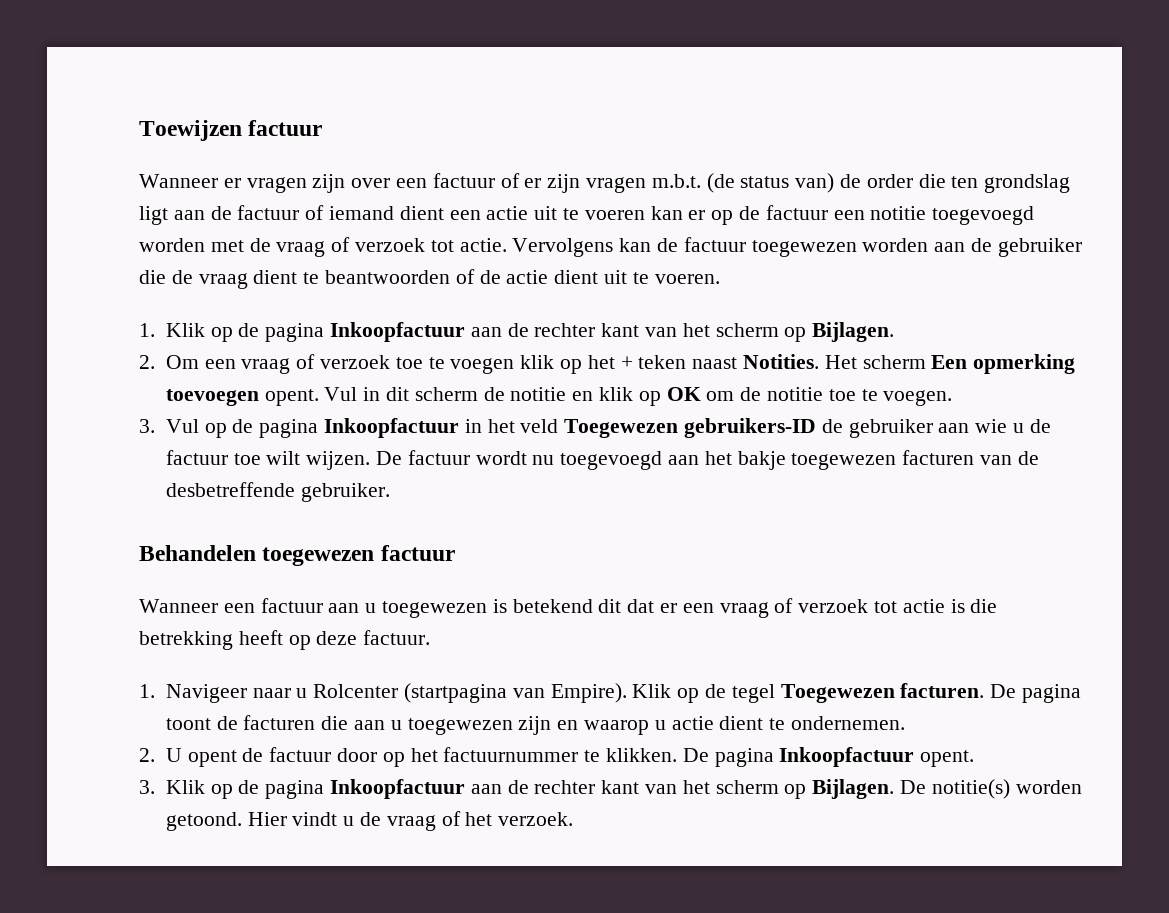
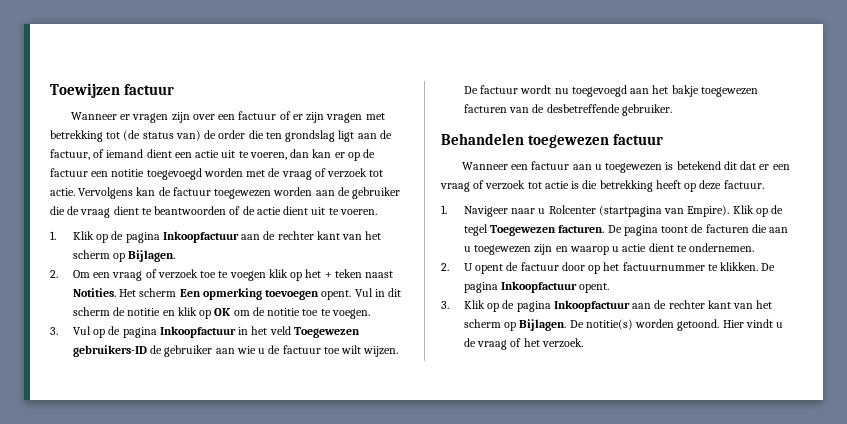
- Wanneer er vragen zijn over een factuur of er zijn vragen m.b.t. (de status van) de order die ten grondslag ligt aan de factuur of iemand dient een actie uit te voeren kan er op de factuur een notitie toegevoegd worden met de vraag of verzoek tot actie.
+ Wanneer er vragen zijn over een factuur of er zijn vragen met betrekking tot (de status van) de order die ten grondslag ligt aan de factuur, of iemand dient een actie uit te voeren, dan kan er op de factuur een notitie toegevoegd worden met de vraag of verzoek tot actie.

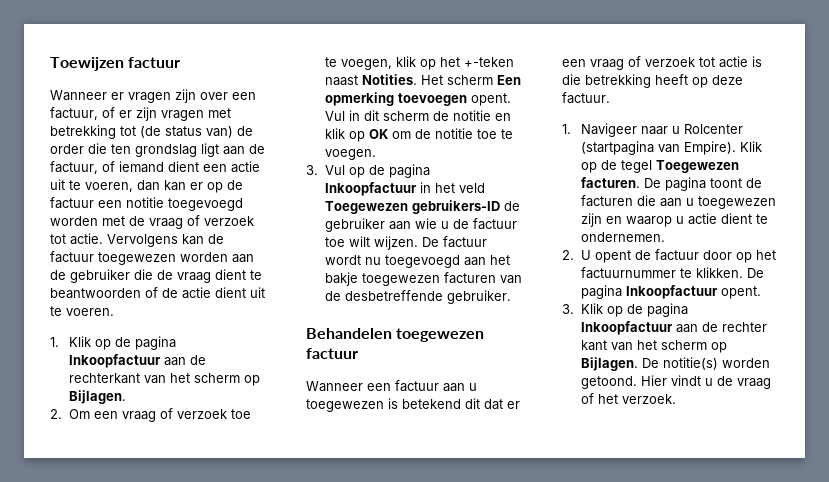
- Wanneer er vragen zijn over een factuur of er zijn vragen met betrekking tot (de status van) de order die ten grondslag ligt aan de factuur, of iemand dient een actie uit te voeren, dan kan er op de factuur een notitie toegevoegd worden met de vraag of verzoek tot actie.
+ Wanneer er vragen zijn over een factuur, of er zijn vragen met betrekking tot (de status van) de order die ten grondslag ligt aan de factuur, of iemand dient een actie uit te voeren, dan kan er op de factuur een notitie toegevoegd worden met de vraag of verzoek tot actie.
- 1. Klik op de pagina Inkoopfactuur aan de rechter kant van het scherm op Bijlagen.
+ 1. Klik op de pagina Inkoopfactuur aan de rechterkant van het scherm op Bijlagen.
- 2. Om een vraag of verzoek toe te voegen klik op het + teken naast Notities.
+ 2. Om een vraag of verzoek toe te voegen, klik op het +-teken naast Notities.

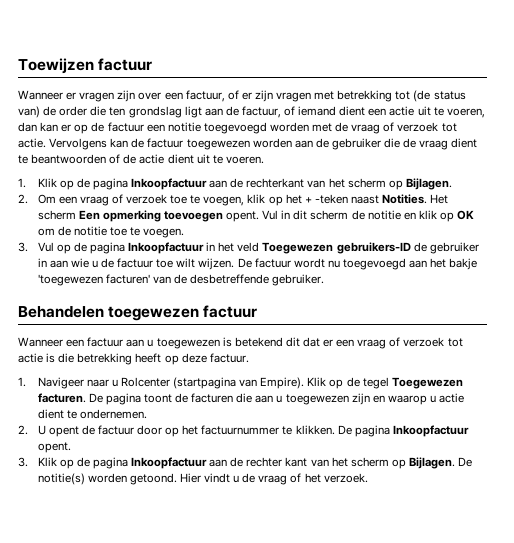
- 2. Om een vraag of verzoek toe te voegen, klik op het +-teken naast Notities.
+ 2. Om een vraag of verzoek toe te voegen, klik op het + -teken naast Notities.
- 3. Vul op de pagina Inkoopfactuur in het veld Toegewezen gebruikers-ID de gebruiker aan wie u de factuur toe wilt wijzen.
+ 3. Vul op de pagina Inkoopfactuur in het veld Toegewezen gebruikers-ID de gebruiker in aan wie u de factuur toe wilt wijzen.
- De factuur wordt nu toegevoegd aan het bakje toegewezen facturen van de desbetreffende gebruiker.
+ De factuur wordt nu toegevoegd aan het bakje 'toegewezen facturen' van de desbetreffende gebruiker.

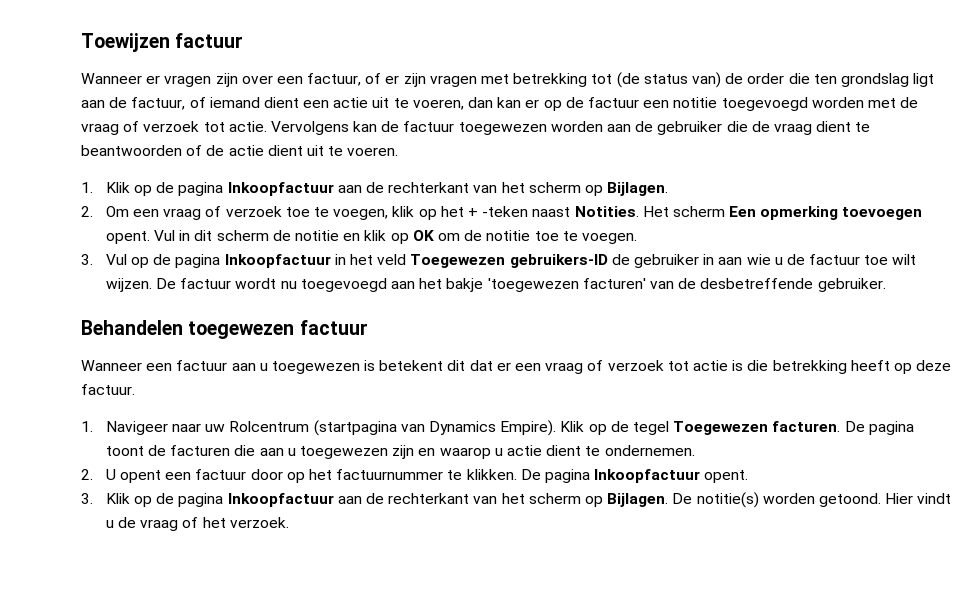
- Wanneer een factuur aan u toegewezen is betekend dit dat er een vraag of verzoek tot actie is die betrekking heeft op deze factuur.
+ Wanneer een factuur aan u toegewezen is betekent dit dat er een vraag of verzoek tot actie is die betrekking heeft op deze factuur.
- 1. Navigeer naar u Rolcenter (startpagina van Empire).
+ 1. Navigeer naar uw Rolcentrum (startpagina van Dynamics Empire).
- 2. U opent de factuur door op het factuurnummer te klikken.
+ 2. U opent een factuur door op het factuurnummer te klikken.
- 3. Klik op de pagina Inkoopfactuur aan de rechter kant van het scherm op Bijlagen.
+ 3. Klik op de pagina Inkoopfactuur aan de rechterkant van het scherm op Bijlagen.

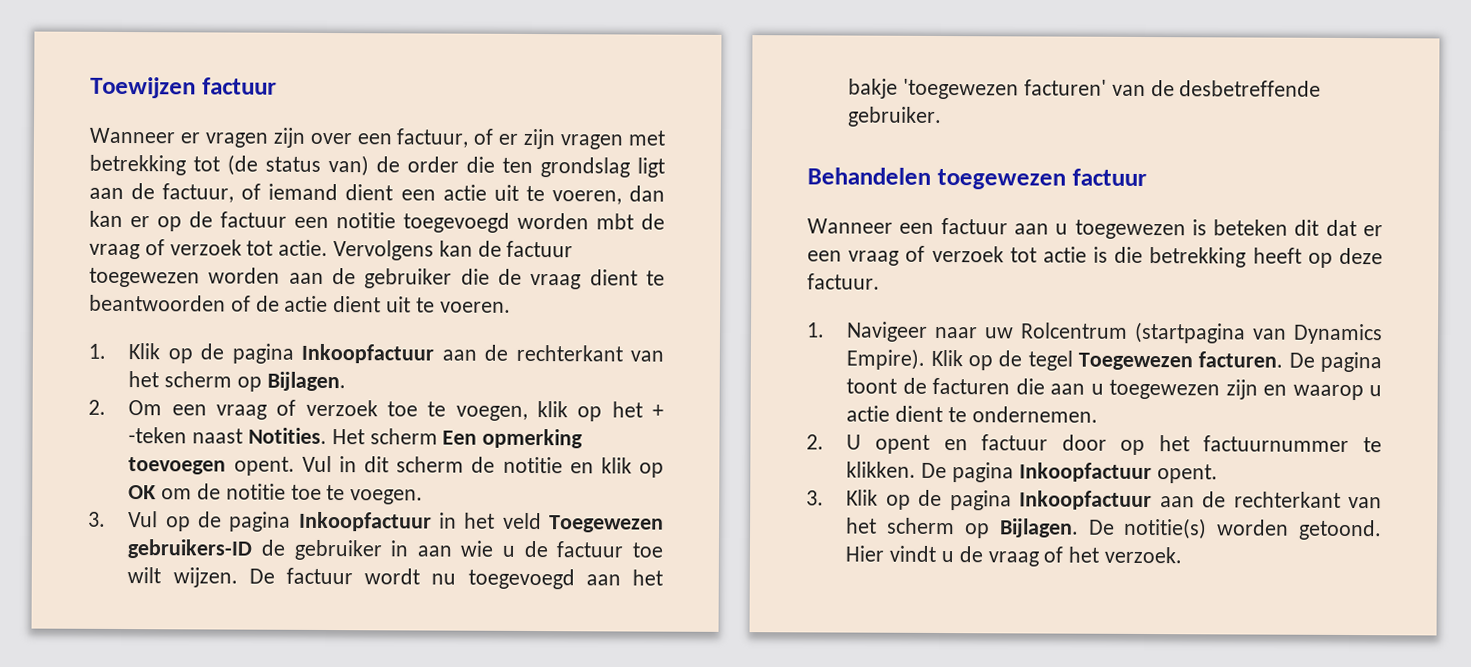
- Wanneer er vragen zijn over een factuur, of er zijn vragen met betrekking tot (de status van) de order die ten grondslag ligt aan de factuur, of iemand dient een actie uit te voeren, dan kan er op de factuur een notitie toegevoegd worden met de vraag of verzoek tot actie.
+ Wanneer er vragen zijn over een factuur, of er zijn vragen met betrekking tot (de status van) de order die ten grondslag ligt aan de factuur, of iemand dient een actie uit te voeren, dan kan er op de factuur een notitie toegevoegd worden mbt de vraag of verzoek tot actie.
- Wanneer een factuur aan u toegewezen is betekent dit dat er een vraag of verzoek tot actie is die betrekking heeft op deze factuur.
+ Wanneer een factuur aan u toegewezen is beteken dit dat er een vraag of verzoek tot actie is die betrekking heeft op deze factuur.
- 2. U opent een factuur door op het factuurnummer te klikken.
+ 2. U opent en factuur door op het factuurnummer te klikken.

